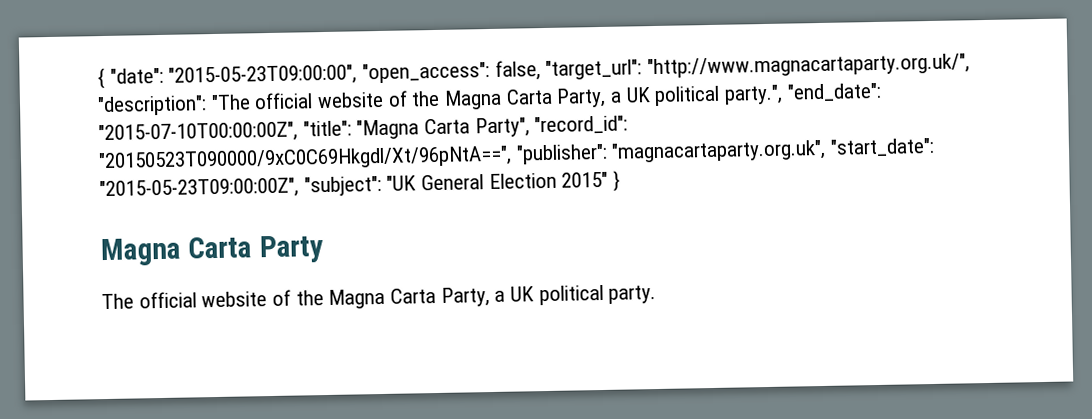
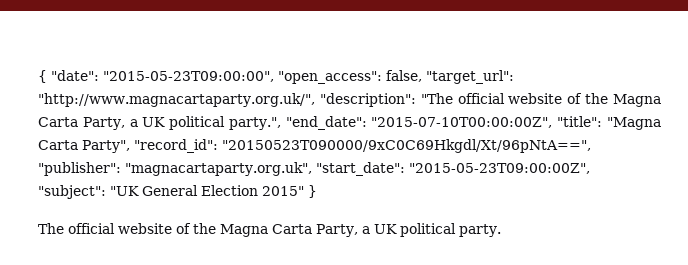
- Magna Carta Party

